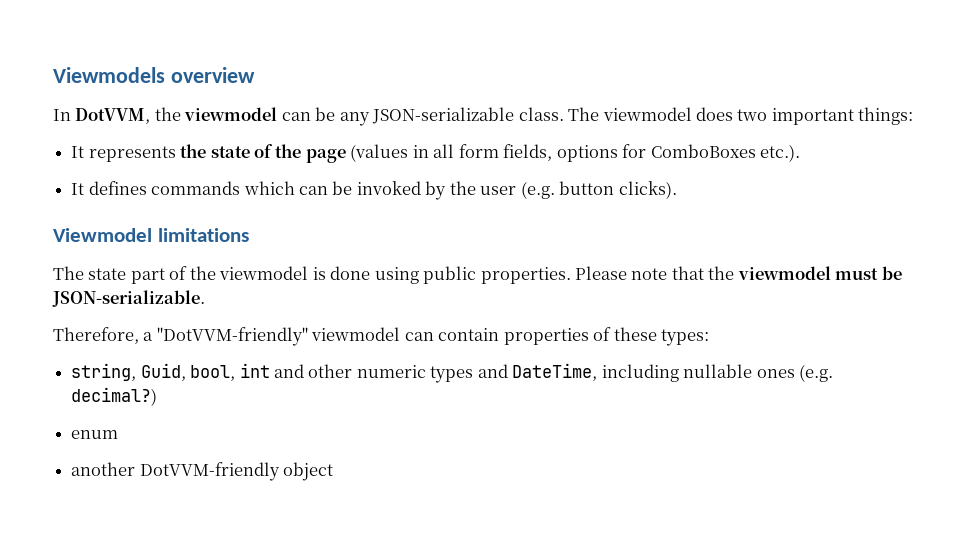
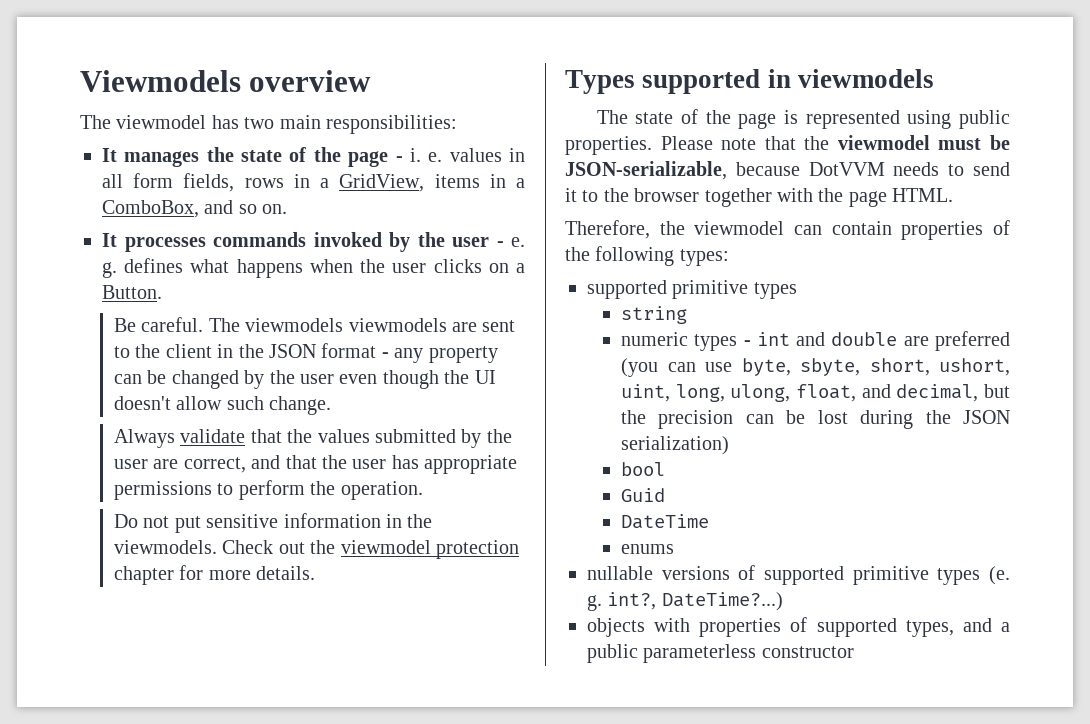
- In DotVVM, the viewmodel can be any JSON-serializable class. The viewmodel does two important things:
- It represents the state of the page (values in all form fields, options for ComboBoxes etc.).
- It defines commands which can be invoked by the user (e.g. button clicks).
- Viewmodel limitations
+ The viewmodel has two main responsibilities:
+ It manages the state of the page - i. e. values in all form fields, rows in a GridView, items in a ComboBox, and so on.
+ It processes commands invoked by the user - e. g. defines what happens when the user clicks on a Button.
+ Be careful. The viewmodels viewmodels are sent to the client in the JSON format - any property can be changed by the user even though the UI doesn't allow such change.
+ Always validate that the values submitted by the user are correct, and that the user has appropriate permissions to perform the operation.
+ Do not put sensitive information in the viewmodels. Check out the viewmodel protection chapter for more details.
+ Types supported in viewmodels
- The state part of the viewmodel is done using public properties.
+ The state of the page is represented using public properties.
- Please note that the viewmodel must be JSON-serializable.
+ Please note that the viewmodel must be JSON-serializable, because DotVVM needs to send it to the browser together with the page HTML.
- Therefore, a "DotVVM-friendly" viewmodel can contain properties of these types:
- string, Guid, bool, int and other numeric types and DateTime, including nullable ones (e.g. decimal?)
- enum
- another DotVVM-friendly object
+ Therefore, the viewmodel can contain properties of the following types:
+ supported primitive types
+ string
+ numeric types - int and double are preferred (you can use byte, sbyte, short, ushort, uint, long, ulong, float, and decimal, but the precision can be lost during the JSON serialization)
+ bool
+ Guid
+ DateTime
+ enums
+ nullable versions of supported primitive types (e. g. int?, DateTime?...)
+ objects with properties of supported types, and a public parameterless constructor

